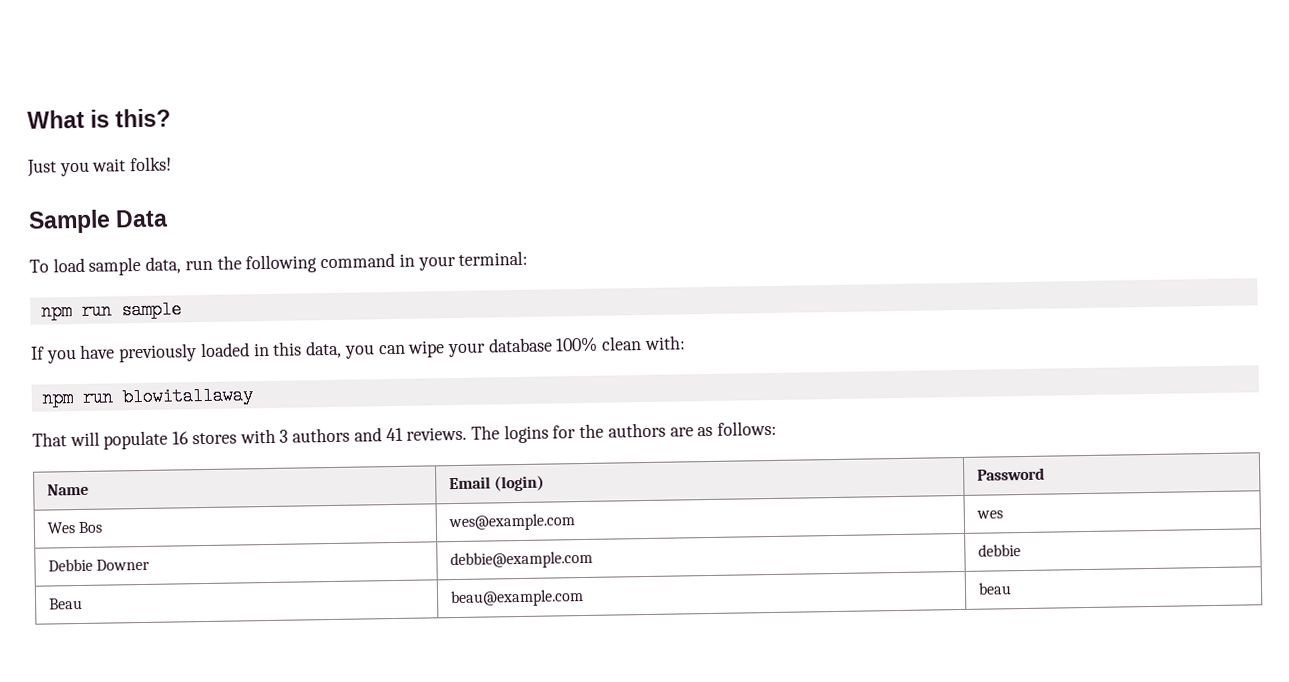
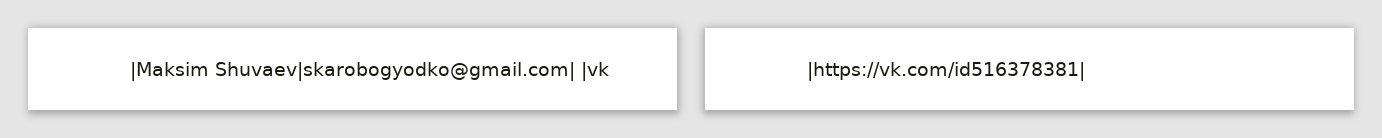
- What is this?
- Just you wait folks!
- Sample Data
- To load sample data, run the following command in your terminal:
- npm run sample
- If you have previously loaded in this data, you can wipe your database 100% clean with:
- npm run blowitallaway
- That will populate 16 stores with 3 authors and 41 reviews. The logins for the authors are as follows:
- Name | Email (login) | Password
- Wes Bos | wes@example.com | wes
- Debbie Downer | debbie@example.com | debbie
- Beau | beau@example.com | beau
+ |Maksim Shuvaev|skarobogyodko@gmail.com| |vk |https://vk.com/id516378381|

